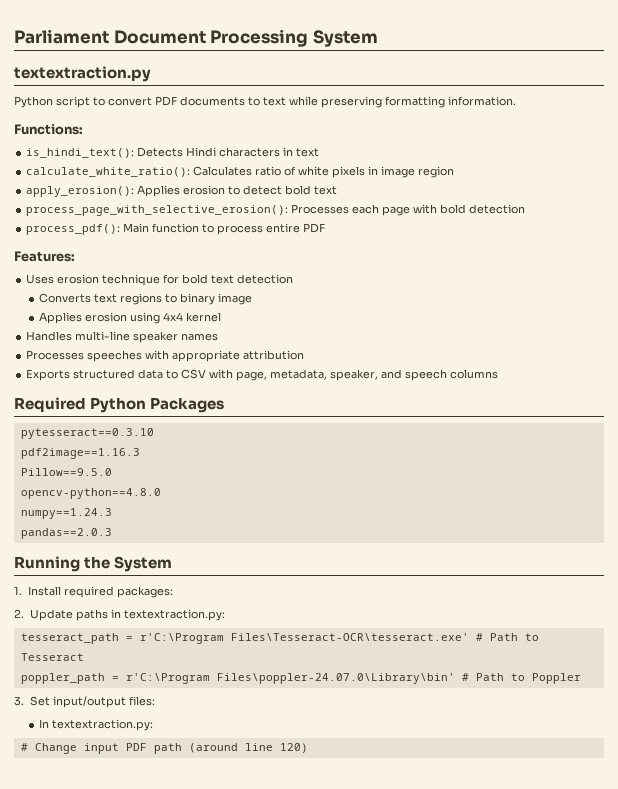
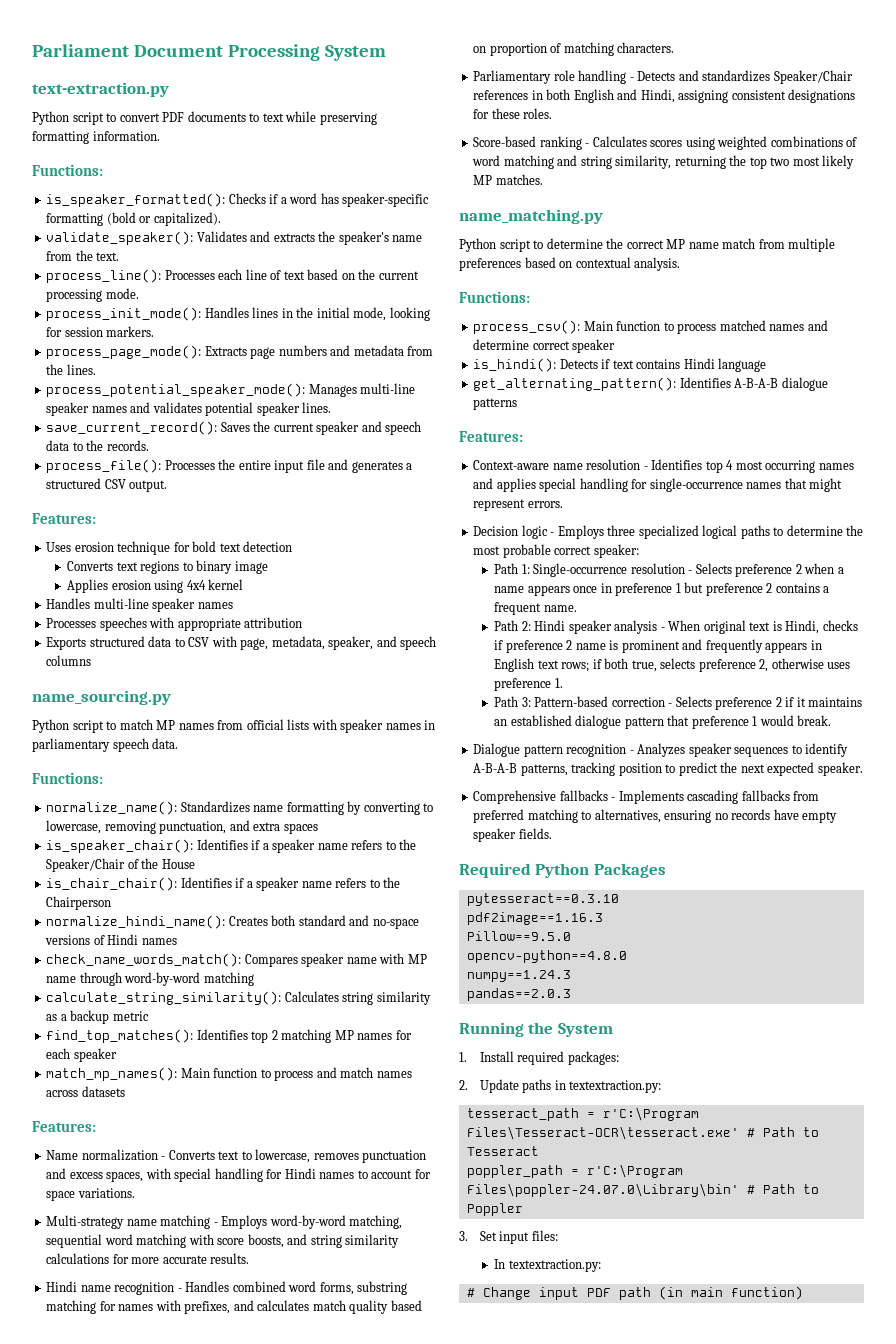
- textextraction.py
+ text-extraction.py
- is_hindi_text(): Detects Hindi characters in text
- calculate_white_ratio(): Calculates ratio of white pixels in image region
- apply_erosion(): Applies erosion to detect bold text
- process_page_with_selective_erosion(): Processes each page with bold detection
- process_pdf(): Main function to process entire PDF
+ is_speaker_formatted(): Checks if a word has speaker-specific formatting (bold or capitalized).
+ validate_speaker(): Validates and extracts the speaker's name from the text.
+ process_line(): Processes each line of text based on the current processing mode.
+ process_init_mode(): Handles lines in the initial mode, looking for session markers.
+ process_page_mode(): Extracts page numbers and metadata from the lines.
+ process_potential_speaker_mode(): Manages multi-line speaker names and validates potential speaker lines.
+ save_current_record(): Saves the current speaker and speech data to the records.
+ process_file(): Processes the entire input file and generates a structured CSV output.
+ name_sourcing.py
+ Python script to match MP names from official lists with speaker names in parliamentary speech data.
+ Functions:
+ normalize_name(): Standardizes name formatting by converting to lowercase, removing punctuation, and extra spaces
+ is_speaker_chair(): Identifies if a speaker name refers to the Speaker/Chair of the House
+ is_chair_chair(): Identifies if a speaker name refers to the Chairperson
+ normalize_hindi_name(): Creates both standard and no-space versions of Hindi names
+ check_name_words_match(): Compares speaker name with MP name through word-by-word matching
+ calculate_string_similarity(): Calculates string similarity as a backup metric
+ find_top_matches(): Identifies top 2 matching MP names for each speaker
+ match_mp_names(): Main function to process and match names across datasets
+ Features:
+ Name normalization - Converts text to lowercase, removes punctuation and excess spaces, with special handling for Hindi names to account for space variations.
+ Multi-strategy name matching - Employs word-by-word matching, sequential word matching with score boosts, and string similarity calculations for more accurate results.
+ Hindi name recognition - Handles combined word forms, substring matching for names with prefixes, and calculates match quality based on proportion of matching characters.
+ Parliamentary role handling - Detects and standardizes Speaker/Chair references in both English and Hindi, assigning consistent designations for these roles.
+ Score-based ranking - Calculates scores using weighted combinations of word matching and string similarity, returning the top two most likely MP matches.
+ name_matching.py
+ Python script to determine the correct MP name match from multiple preferences based on contextual analysis.
+ Functions:
+ process_csv(): Main function to process matched names and determine correct speaker
+ is_hindi(): Detects if text contains Hindi language
+ get_alternating_pattern(): Identifies A-B-A-B dialogue patterns
+ Features:
+ Context-aware name resolution - Identifies top 4 most occurring names and applies special handling for single-occurrence names that might represent errors.
+ Decision logic - Employs three specialized logical paths to determine the most probable correct speaker:
+ Path 1: Single-occurrence resolution - Selects preference 2 when a name appears once in preference 1 but preference 2 contains a frequent name.
+ Path 2: Hindi speaker analysis - When original text is Hindi, checks if preference 2 name is prominent and frequently appears in English text rows; if both true, selects preference 2, otherwise uses preference 1.
+ Path 3: Pattern-based correction - Selects preference 2 if it maintains an established dialogue pattern that preference 1 would break.
+ Dialogue pattern recognition - Analyzes speaker sequences to identify A-B-A-B patterns, tracking position to predict the next expected speaker.
+ Comprehensive fallbacks - Implements cascading fallbacks from preferred matching to alternatives, ensuring no records have empty speaker fields.
- 3. Set input/output files:
+ 3. Set input files:
- # Change input PDF path (around line 120)
+ # Change input PDF path (in main function)

